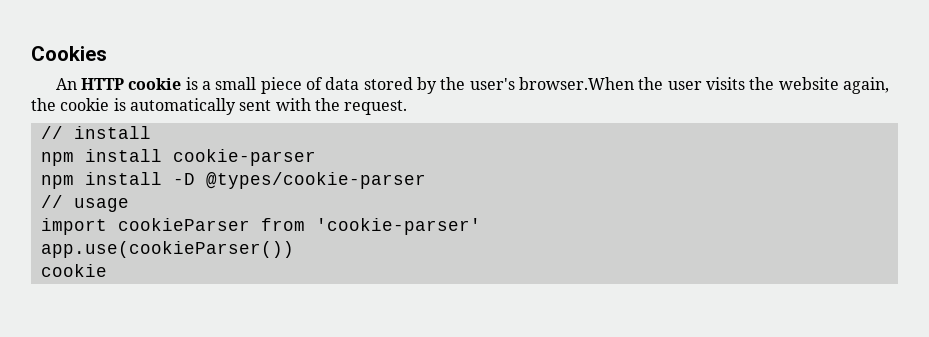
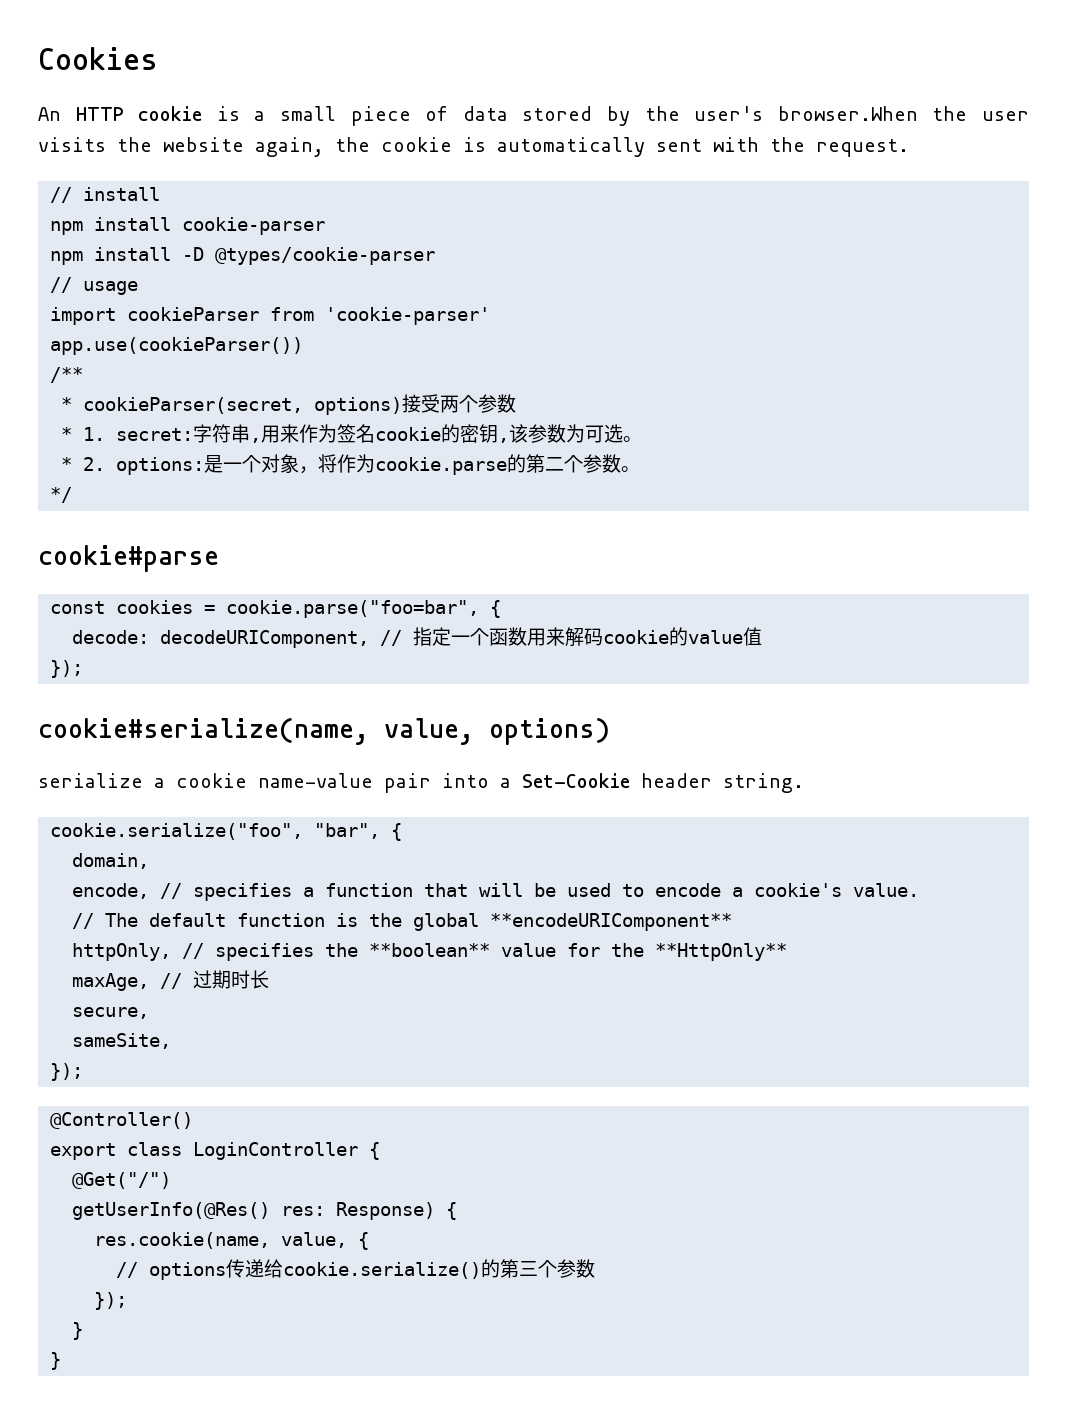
  app.use(cookieParser())
- cookie
+ /**
+ * cookieParser(secret, options)接受两个参数
+ * 1. secret:字符串,用来作为签名cookie的密钥,该参数为可选。
+ * 2. options:是一个对象，将作为cookie.parse的第二个参数。
+ */
+ cookie#parse
+ const cookies = cookie.parse("foo=bar", {
+ decode: decodeURIComponent, // 指定一个函数用来解码cookie的value值
+ });
+ cookie#serialize(name, value, options)
+ serialize a cookie name-value pair into a Set-Cookie header string.
+ cookie.serialize("foo", "bar", {
+ domain,
+ encode, // specifies a function that will be used to encode a cookie's value.
+ // The default function is the global **encodeURIComponent**
+ httpOnly, // specifies the **boolean** value for the **HttpOnly**
+ maxAge, // 过期时长
+ secure,
+ sameSite,
+ });
+ @Controller()
+ export class LoginController {
+ @Get("/")
+ getUserInfo(@Res() res: Response) {
+ res.cookie(name, value, {
+ // options传递给cookie.serialize()的第三个参数
+ });
+ }
+ }

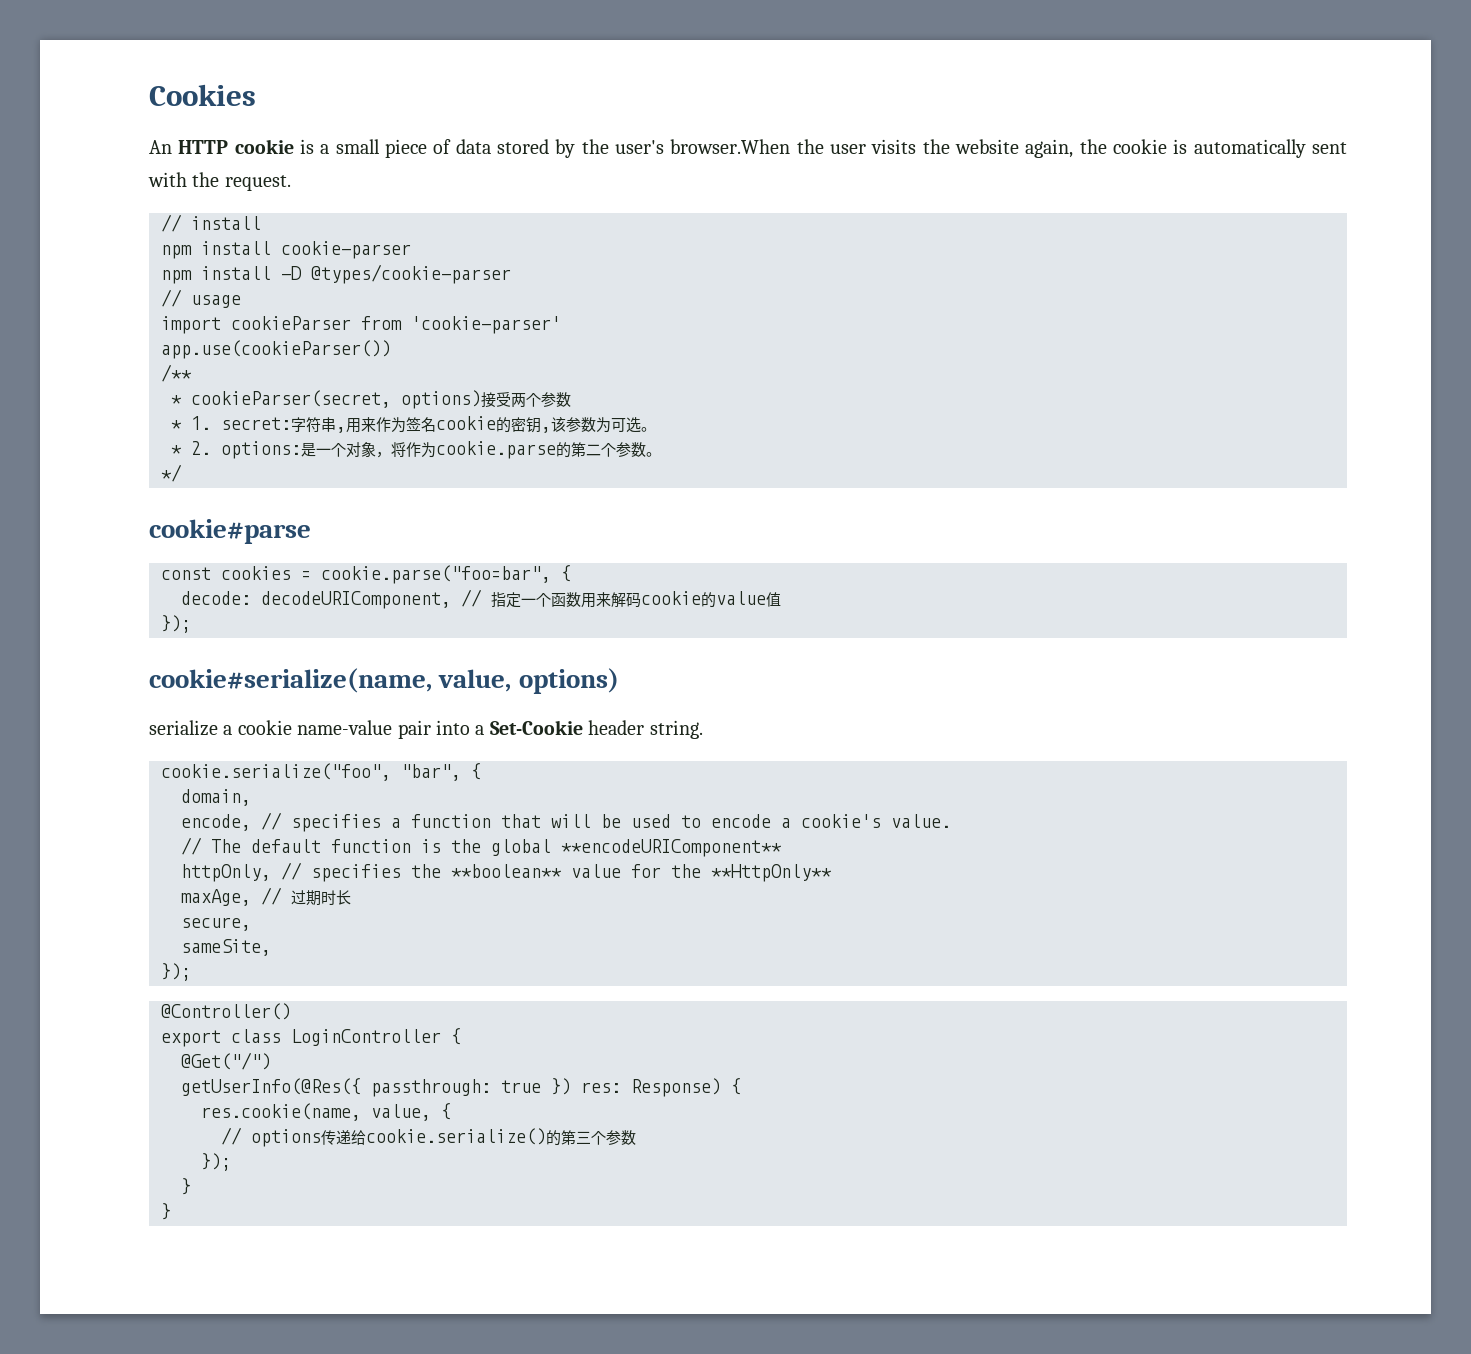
- getUserInfo(@Res() res: Response) {
+ getUserInfo(@Res({ passthrough: true }) res: Response) {

